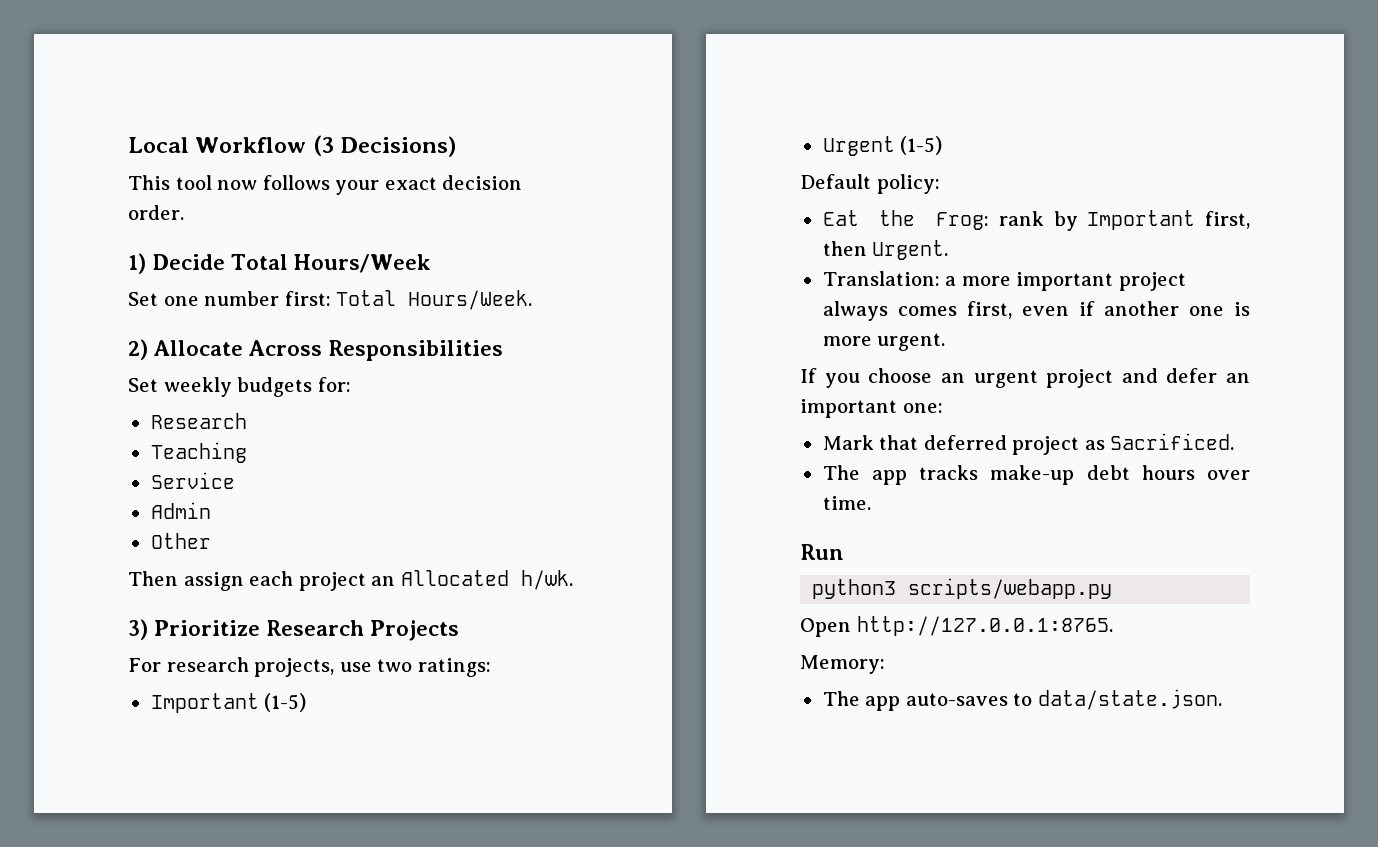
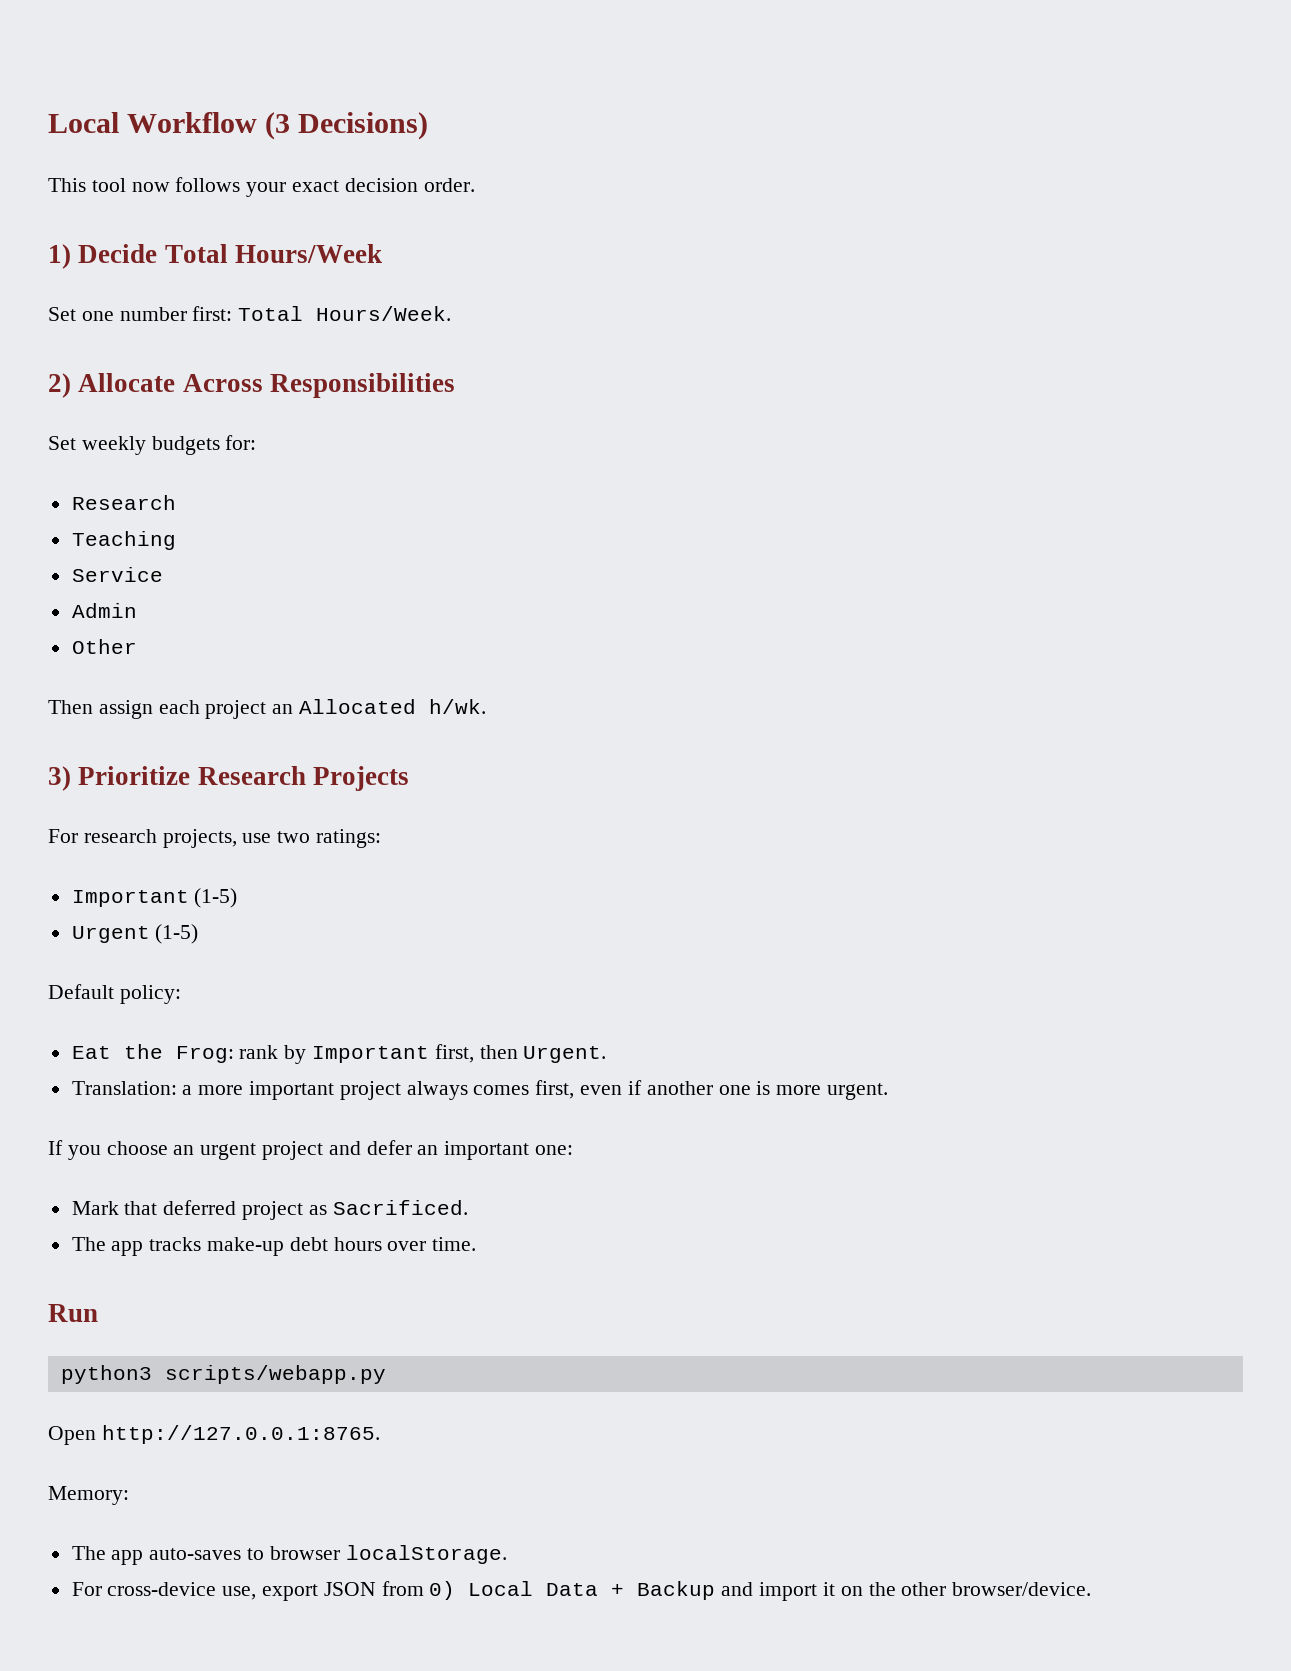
- The app auto-saves to data/state.json.
+ The app auto-saves to browser localStorage.
+ For cross-device use, export JSON from 0) Local Data + Backup and import it on the other browser/device.

